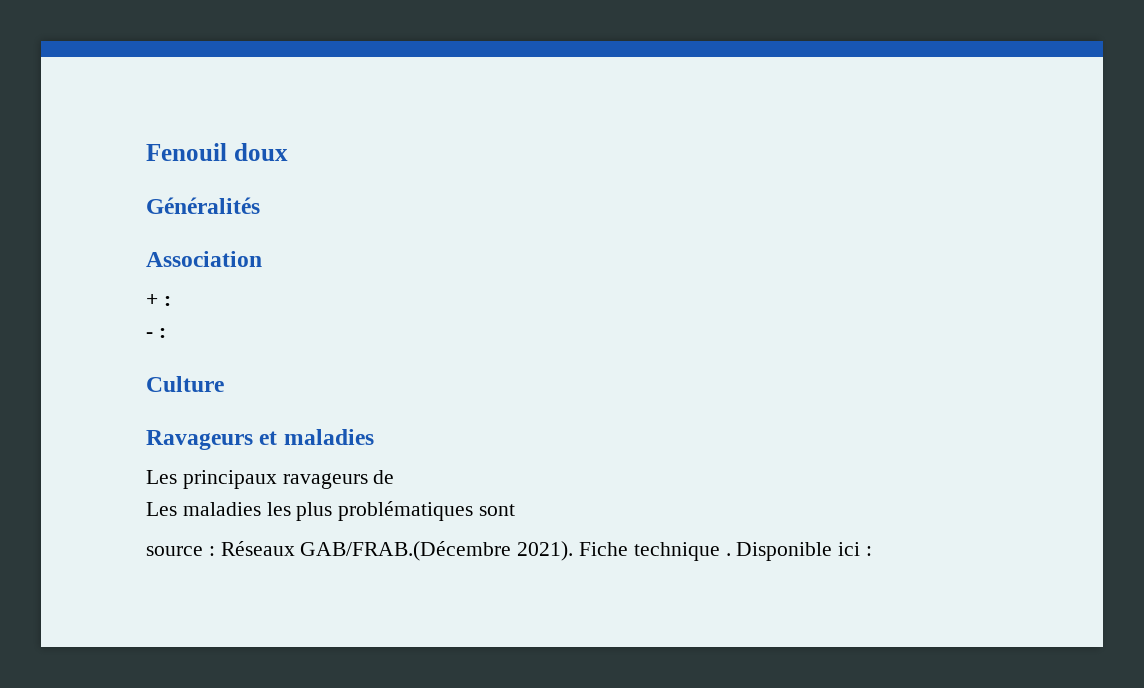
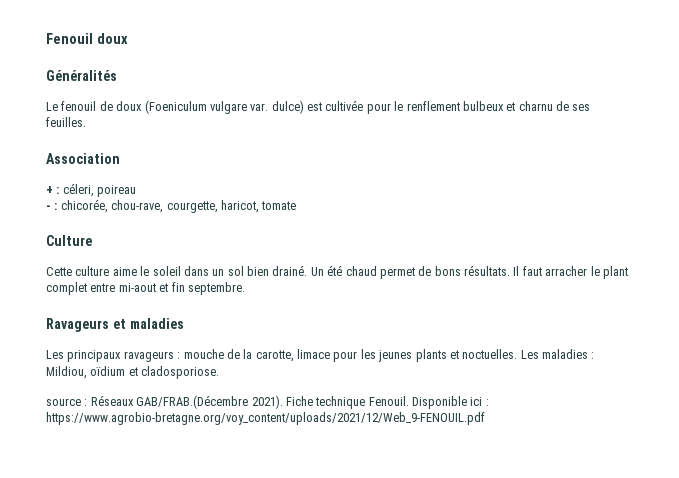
+ Le fenouil de doux (Foeniculum vulgare var. dulce) est cultivée pour le renflement bulbeux et charnu de ses feuilles.
- + :
+ + : céleri, poireau
- - :
+ - : chicorée, chou-rave, courgette, haricot, tomate
  Culture
+ Cette culture aime le soleil dans un sol bien drainé. Un été chaud permet de bons résultats. Il faut arracher le plant complet entre mi-aout et fin septembre.
- Les principaux ravageurs de
- Les maladies les plus problématiques sont
+ Les principaux ravageurs : mouche de la carotte, limace pour les jeunes plants et noctuelles. Les maladies : Mildiou, oïdium et cladosporiose.
- Fiche technique .
+ Fiche technique Fenouil.
- Disponible ici :
+ Disponible ici : https://www.agrobio-bretagne.org/voy_content/uploads/2021/12/Web_9-FENOUIL.pdf

